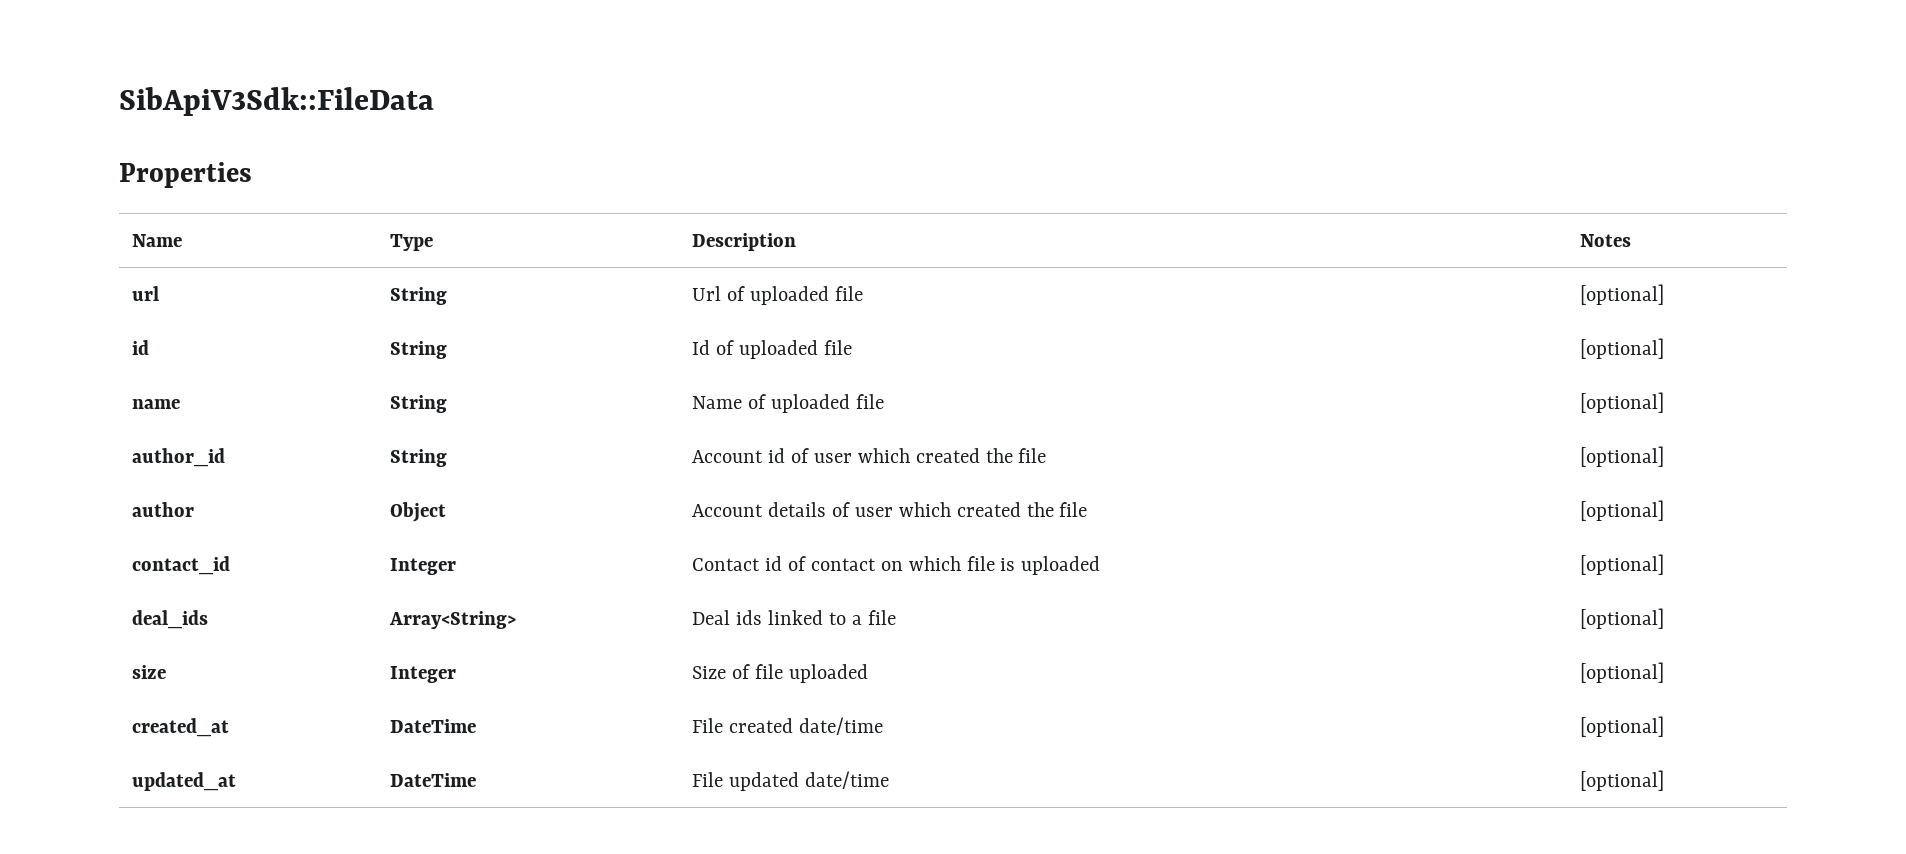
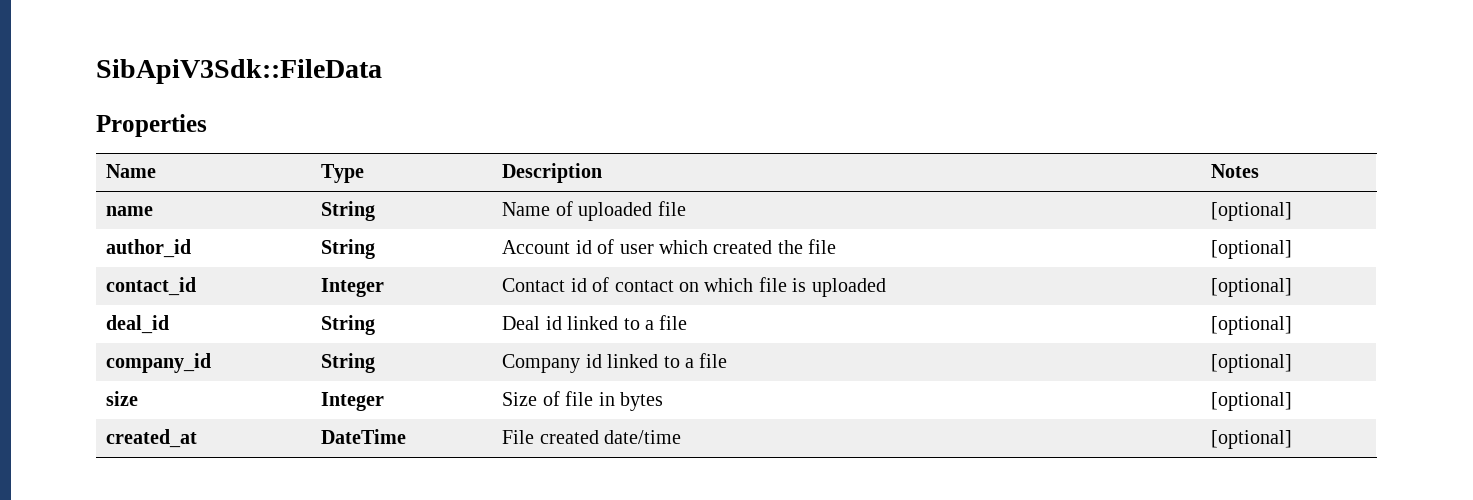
- url | String | Url of uploaded file | [optional]
- id | String | Id of uploaded file | [optional]
- author | Object | Account details of user which created the file | [optional]
- deal_ids | Array<String> | Deal ids linked to a file | [optional]
+ deal_id | String | Deal id linked to a file | [optional]
+ company_id | String | Company id linked to a file | [optional]
- size | Integer | Size of file uploaded | [optional]
+ size | Integer | Size of file in bytes | [optional]
- updated_at | DateTime | File updated date/time | [optional]

